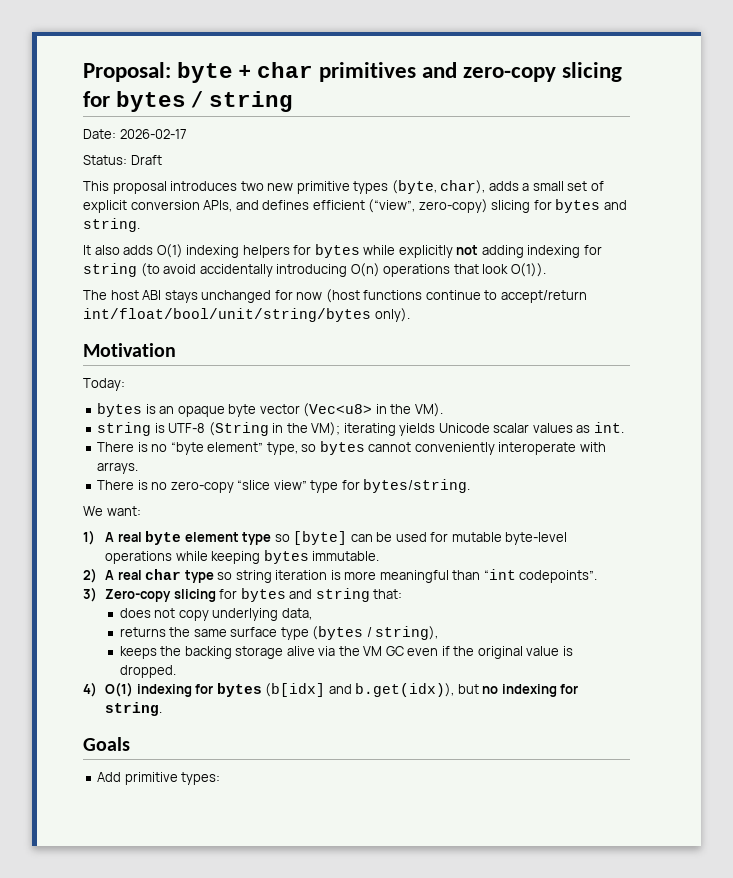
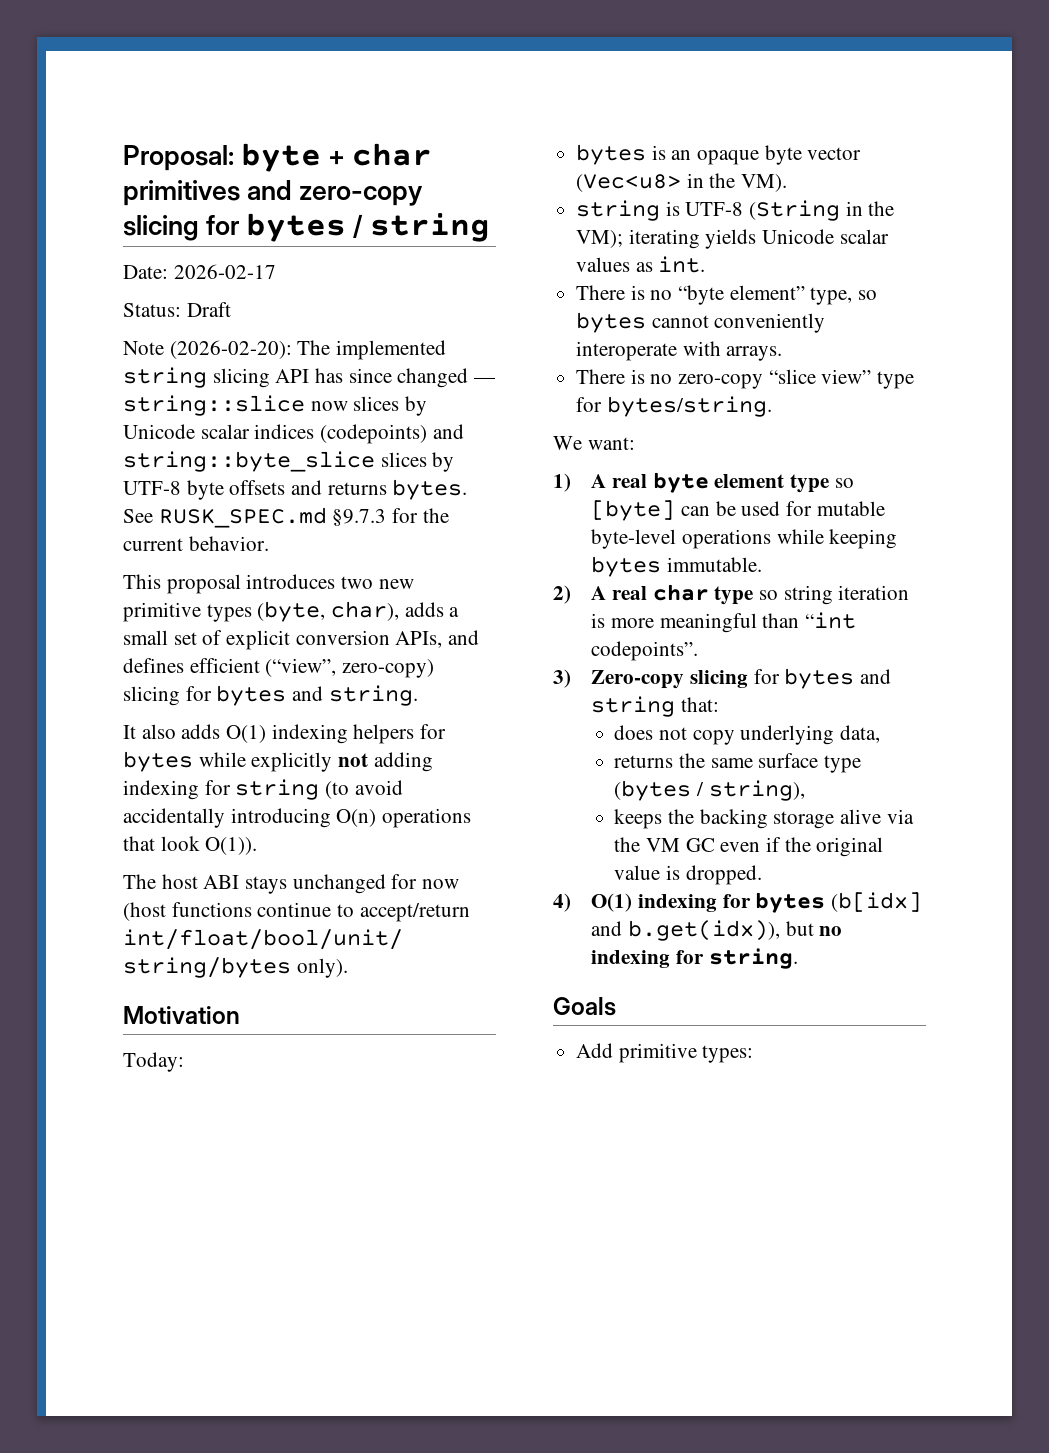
+ Note (2026-02-20): The implemented string slicing API has since changed — string::slice now slices by Unicode scalar indices (codepoints) and string::byte_slice slices by UTF-8 byte offsets and returns bytes. See RUSK_SPEC.md §9.7.3 for the current behavior.

